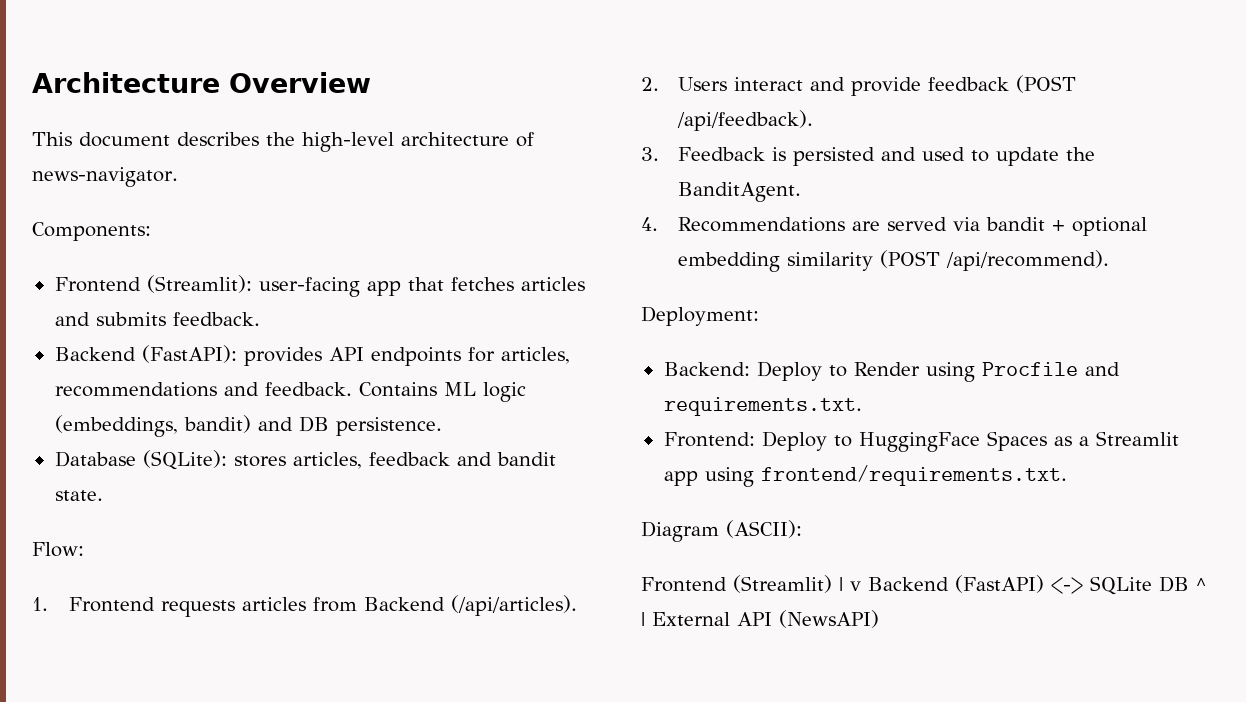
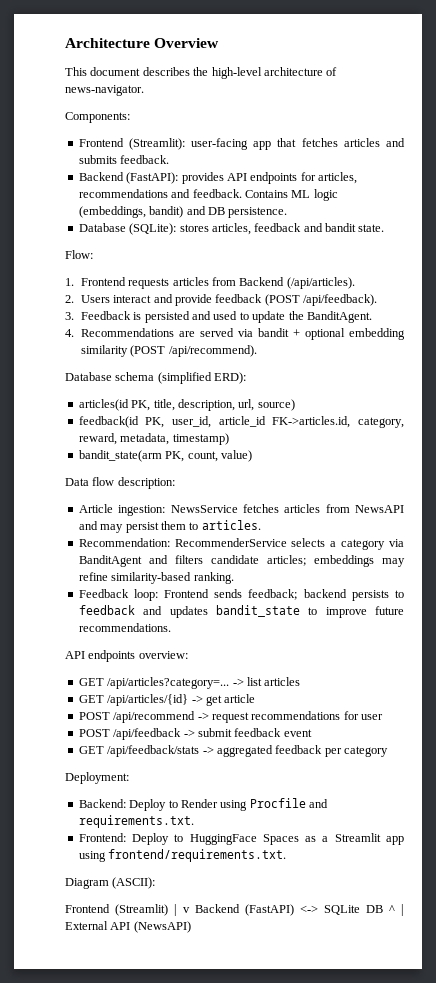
+ Database schema (simplified ERD):
+ articles(id PK, title, description, url, source)
+ feedback(id PK, user_id, article_id FK->articles.id, category, reward, metadata, timestamp)
+ bandit_state(arm PK, count, value)
+ Data flow description:
+ Article ingestion: NewsService fetches articles from NewsAPI and may persist them to articles.
+ Recommendation: RecommenderService selects a category via BanditAgent and filters candidate articles; embeddings may refine similarity-based ranking.
+ Feedback loop: Frontend sends feedback; backend persists to feedback and updates bandit_state to improve future recommendations.
+ API endpoints overview:
+ GET /api/articles?category=... -> list articles
+ GET /api/articles/{id} -> get article
+ POST /api/recommend -> request recommendations for user
+ POST /api/feedback -> submit feedback event
+ GET /api/feedback/stats -> aggregated feedback per category

